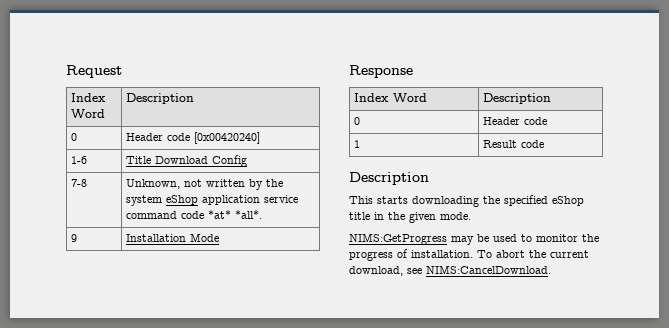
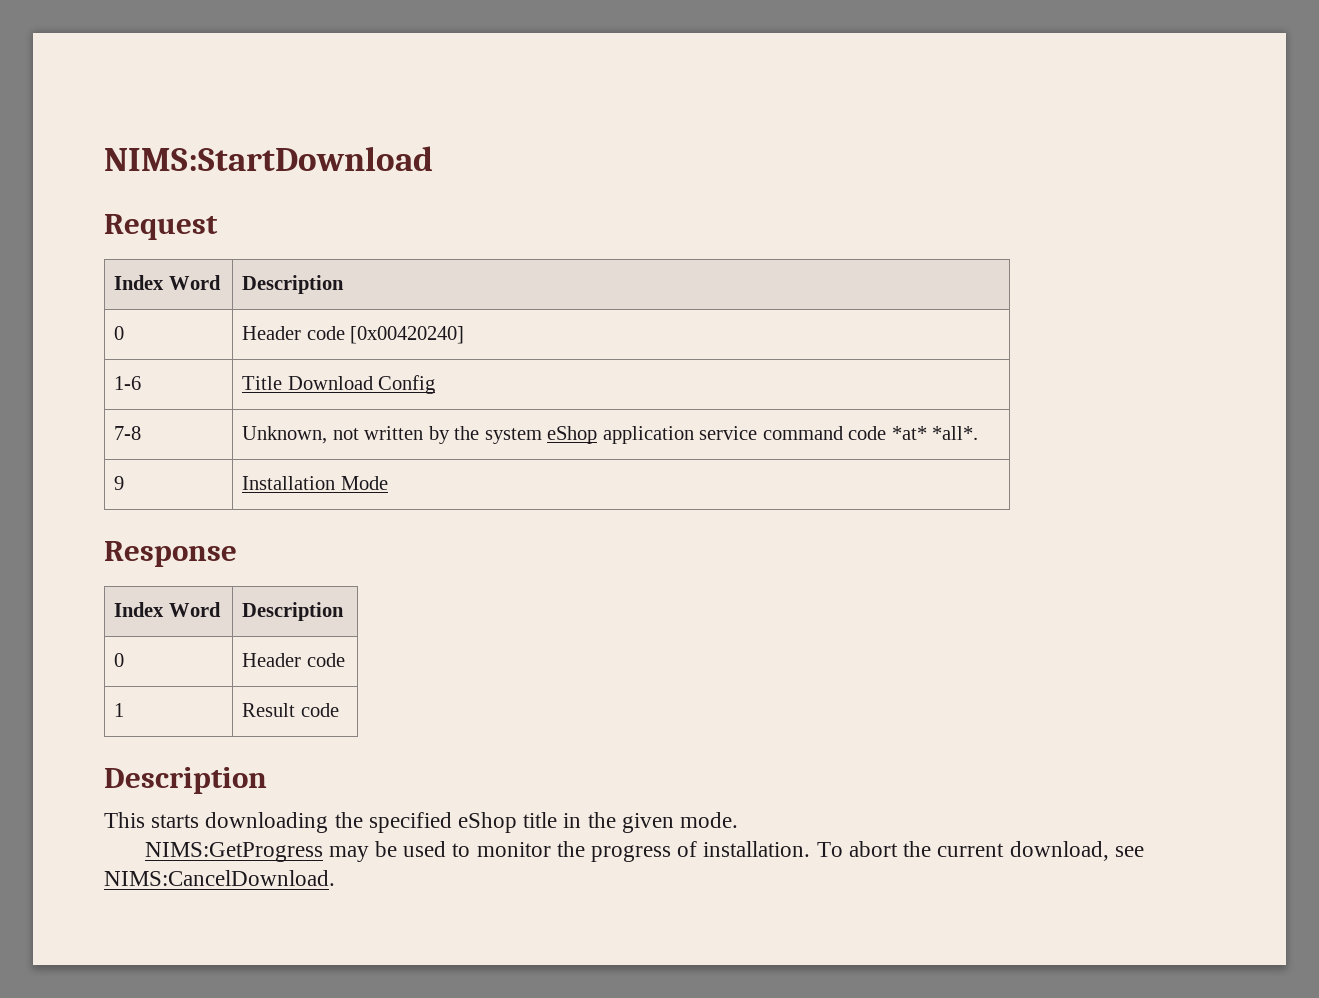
+ NIMS:StartDownload

